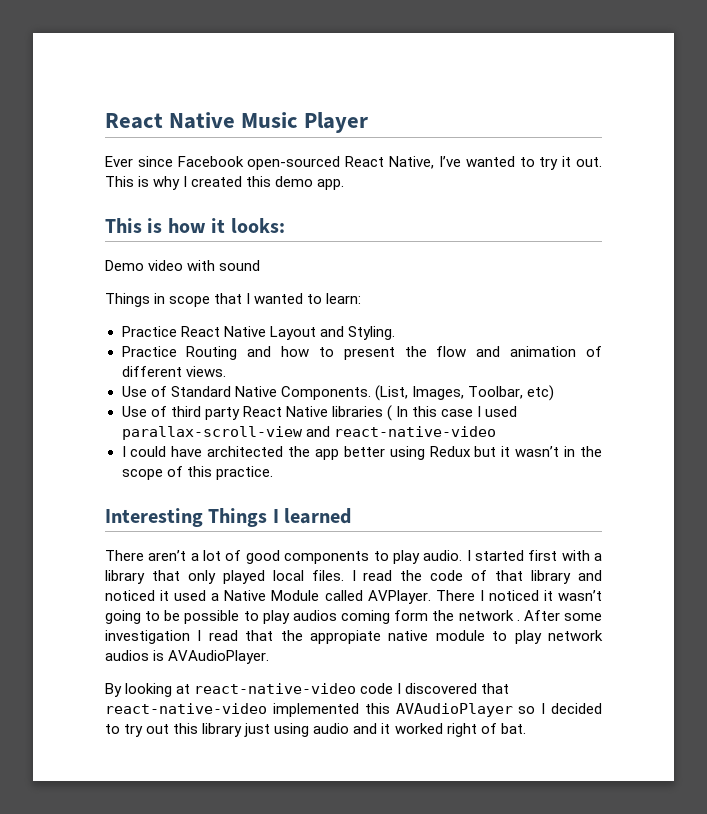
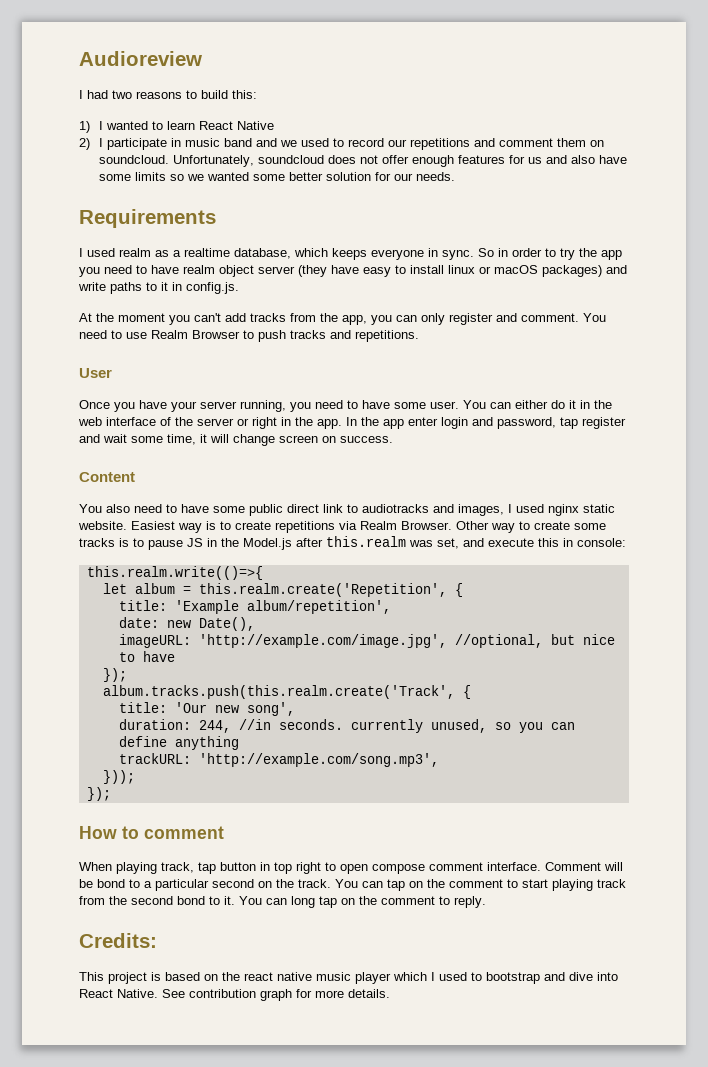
- React Native Music Player
- Ever since Facebook open-sourced React Native, I’ve wanted to try it out. This is why I created this demo app.
- This is how it looks:
- Demo video with sound
- Things in scope that I wanted to learn:
- Practice React Native Layout and Styling.
- Practice Routing and how to present the flow and animation of different views.
- Use of Standard Native Components. (List, Images, Toolbar, etc)
- Use of third party React Native libraries ( In this case I used parallax-scroll-view and react-native-video
- I could have architected the app better using Redux but it wasn’t in the scope of this practice.
- Interesting Things I learned
- There aren’t a lot of good components to play audio. I started first with a library that only played local files. I read the code of that library and noticed it used a Native Module called AVPlayer. There I noticed it wasn’t going to be possible to play audios coming form the network . After some investigation I read that the appropiate native module to play network audios is AVAudioPlayer.
- By looking at react-native-video code I discovered that react-native-video implemented this AVAudioPlayer so I decided to try out this library just using audio and it worked right of bat.
+ Audioreview
+ I had two reasons to build this:
+ 1) I wanted to learn React Native
+ 2) I participate in music band and we used to record our repetitions and comment them on soundcloud. Unfortunately, soundcloud does not offer enough features for us and also have some limits so we wanted some better solution for our needs.
+ Requirements
+ I used realm as a realtime database, which keeps everyone in sync. So in order to try the app you need to have realm object server (they have easy to install linux or macOS packages) and write paths to it in config.js.
+ At the moment you can't add tracks from the app, you can only register and comment. You need to use Realm Browser to push tracks and repetitions.
+ User
+ Once you have your server running, you need to have some user. You can either do it in the web interface of the server or right in the app. In the app enter login and password, tap register and wait some time, it will change screen on success.
+ Content
+ You also need to have some public direct link to audiotracks and images, I used nginx static website. Easiest way is to create repetitions via Realm Browser. Other way to create some tracks is to pause JS in the Model.js after this.realm was set, and execute this in console:
+ this.realm.write(()=>{
+ let album = this.realm.create('Repetition', {
+ title: 'Example album/repetition',
+ date: new Date(),
+ imageURL: 'http://example.com/image.jpg', //optional, but nice to have
+ });
+ album.tracks.push(this.realm.create('Track', {
+ title: 'Our new song',
+ duration: 244, //in seconds. currently unused, so you can define anything
+ trackURL: 'http://example.com/song.mp3',
+ }));
+ });
+ How to comment
+ When playing track, tap button in top right to open compose comment interface. Comment will be bond to a particular second on the track. You can tap on the comment to start playing track from the second bond to it. You can long tap on the comment to reply.
+ Credits:
+ This project is based on the react native music player which I used to bootstrap and dive into React Native. See contribution graph for more details.

